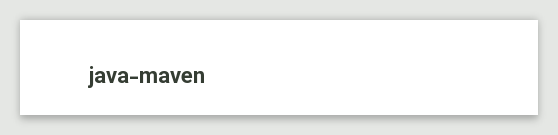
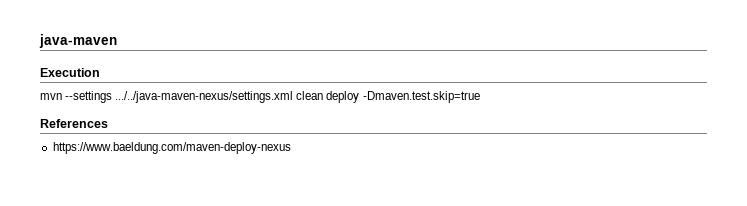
+ Execution
+ mvn --settings .../../java-maven-nexus/settings.xml clean deploy -Dmaven.test.skip=true
+ References
+ https://www.baeldung.com/maven-deploy-nexus

